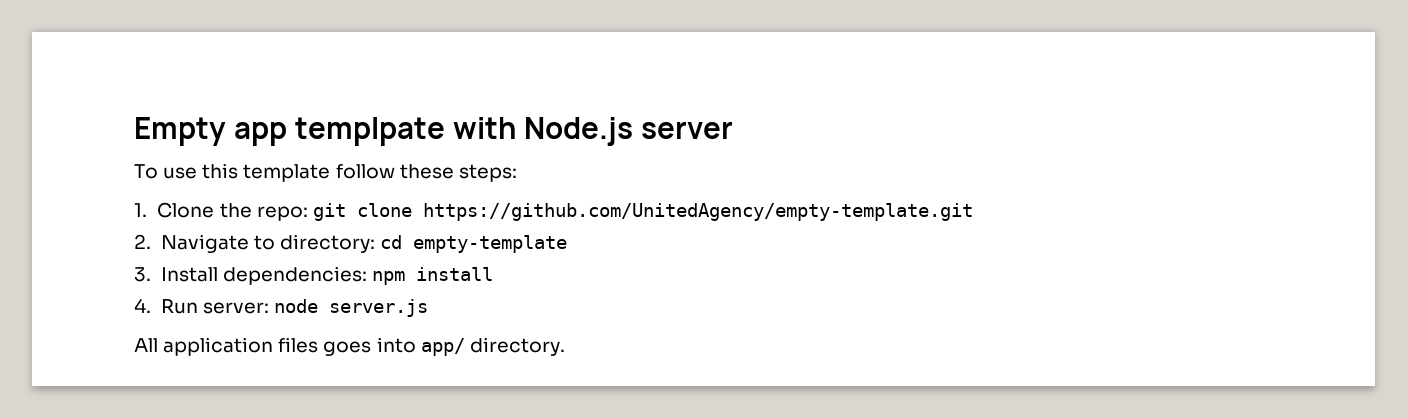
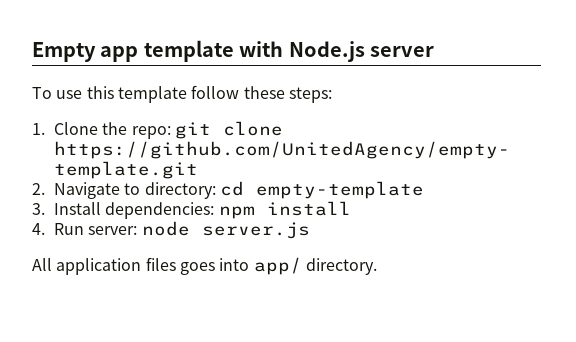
- Empty app templpate with Node.js server
+ Empty app template with Node.js server

